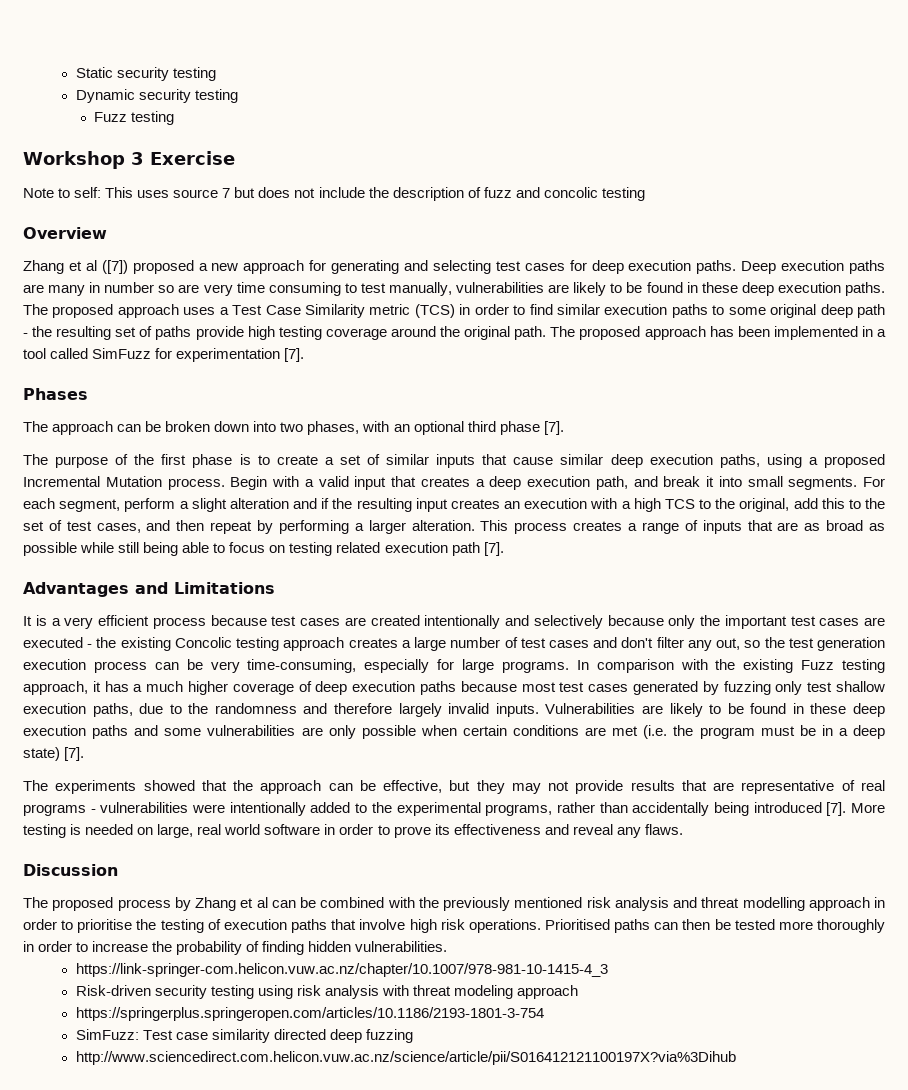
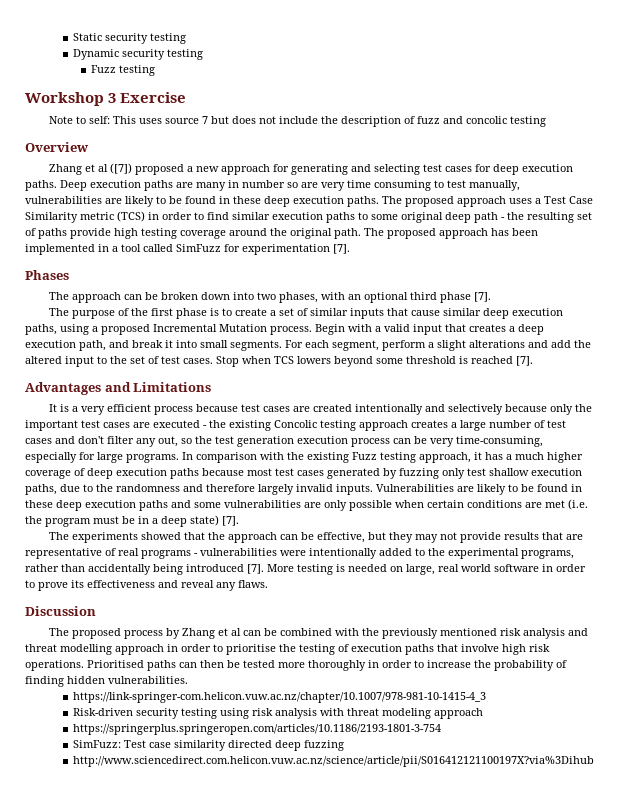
- For each segment, perform a slight alteration and if the resulting input creates an execution with a high TCS to the original, add this to the set of test cases, and then repeat by performing a larger alteration. This process creates a range of inputs that are as broad as possible while still being able to focus on testing related execution path [7].
+ For each segment, perform a slight alterations and add the altered input to the set of test cases. Stop when TCS lowers beyond some threshold is reached [7].

